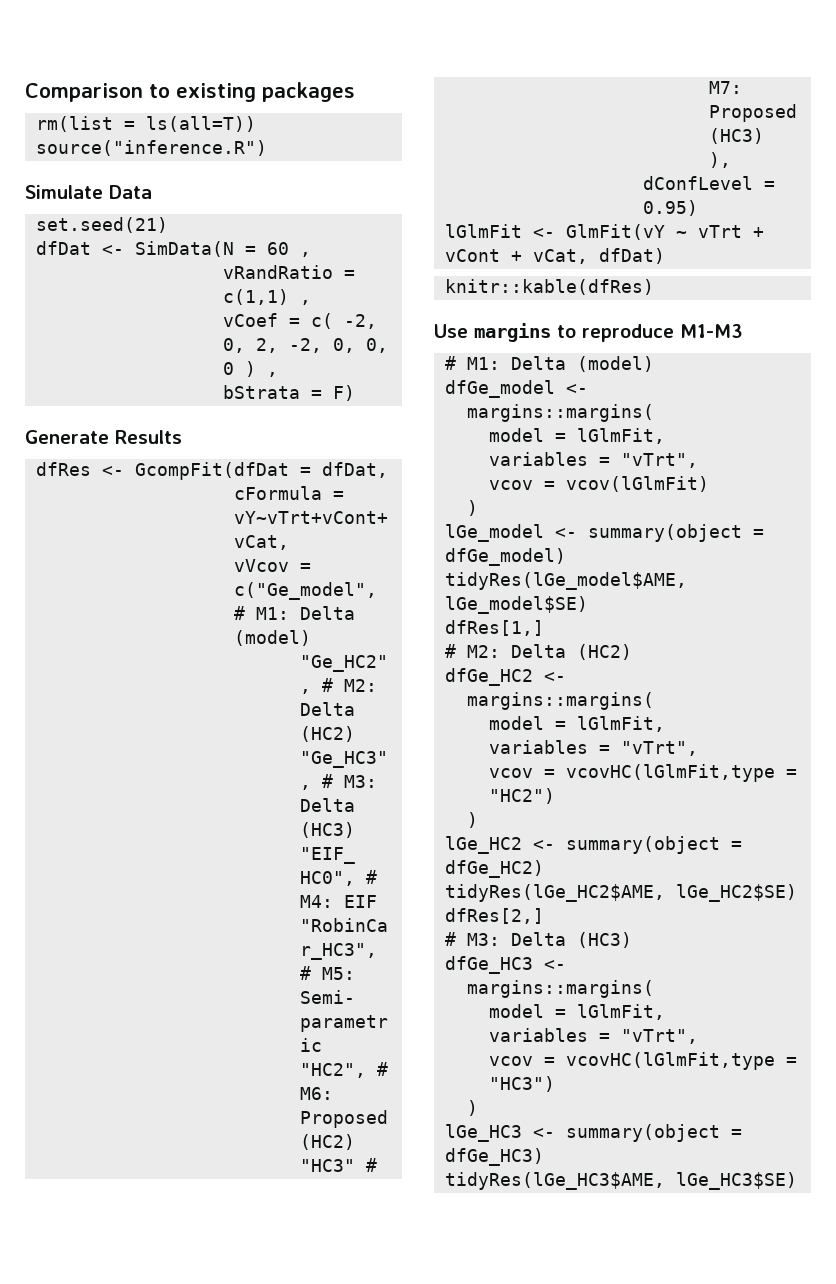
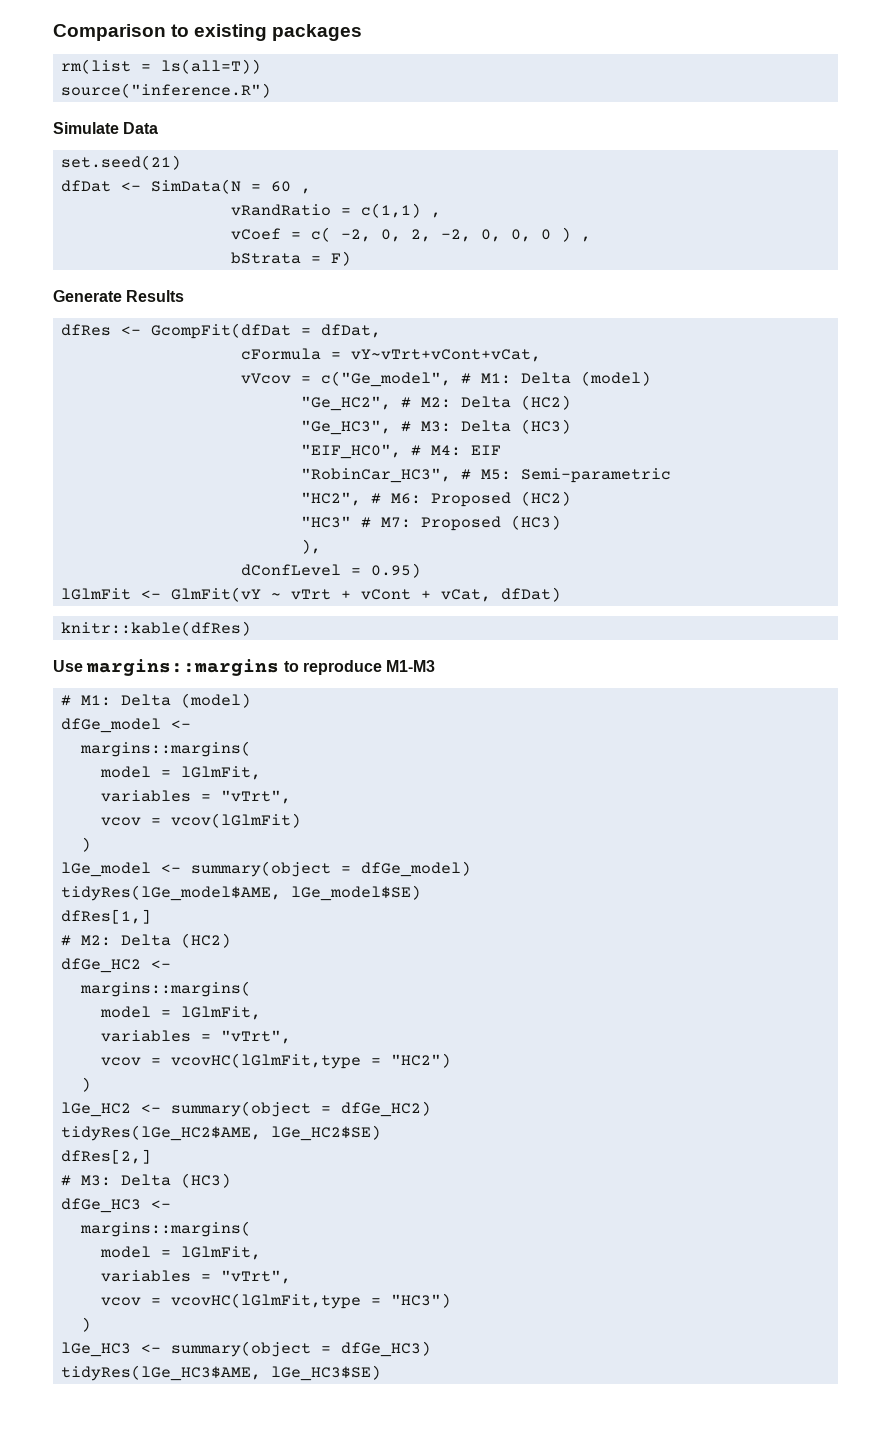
- Use margins to reproduce M1-M3
+ Use margins::margins to reproduce M1-M3

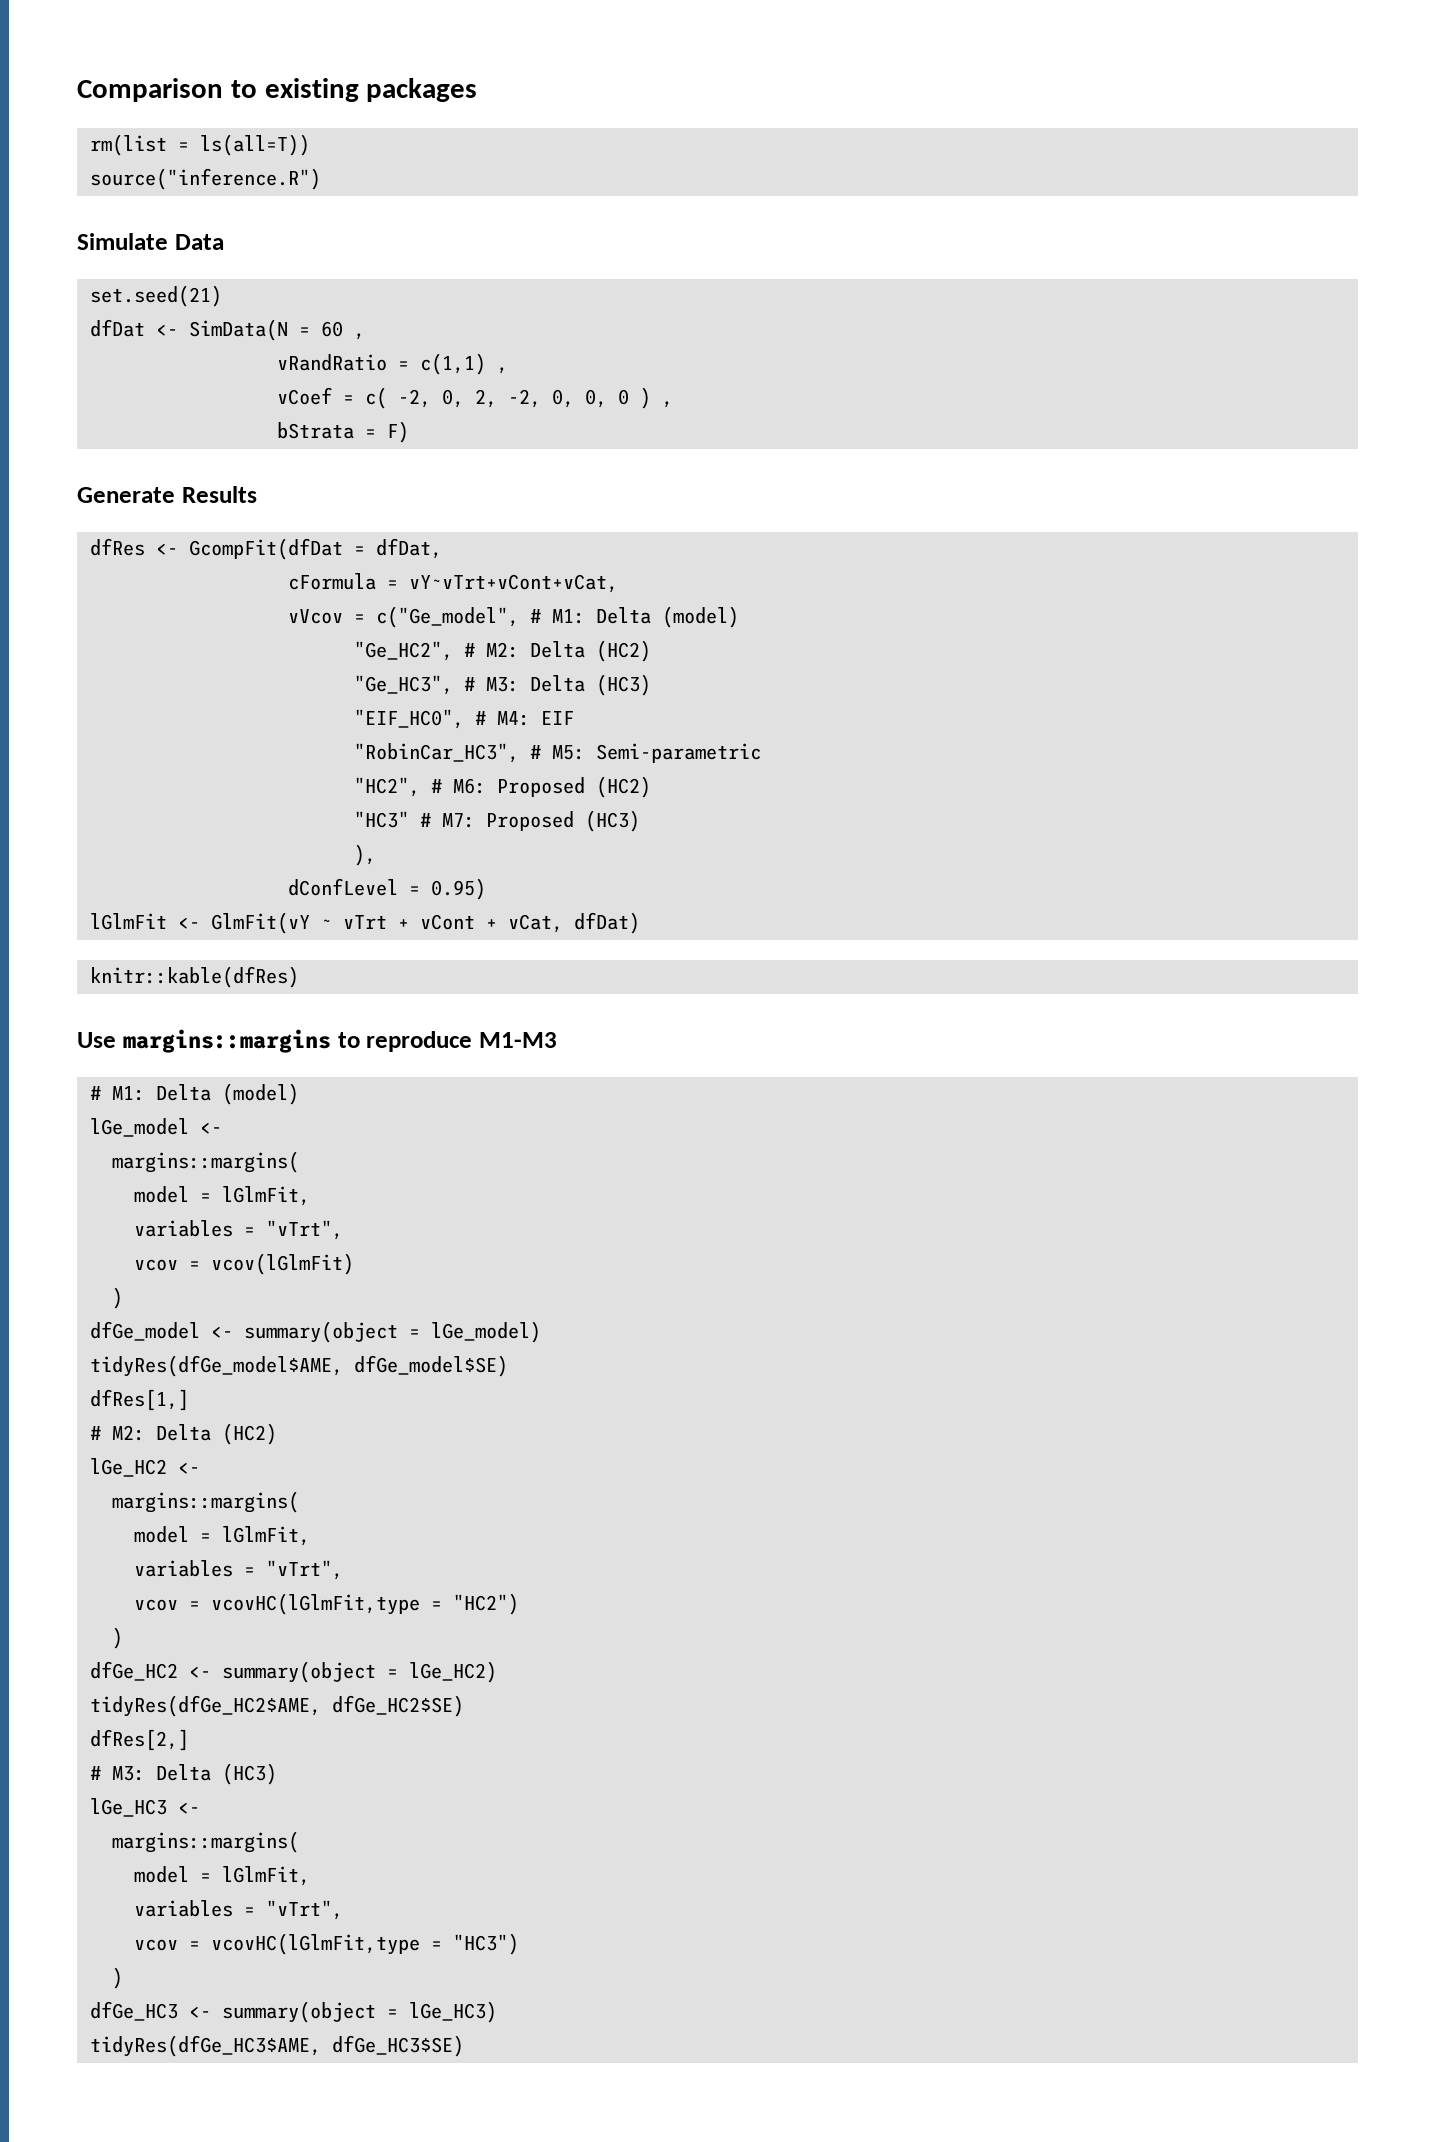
- dfGe_model <-
+ lGe_model <-
- lGe_model <- summary(object = dfGe_model)
- tidyRes(lGe_model$AME, lGe_model$SE)
+ dfGe_model <- summary(object = lGe_model)
+ tidyRes(dfGe_model$AME, dfGe_model$SE)
- dfGe_HC2 <-
+ lGe_HC2 <-
- lGe_HC2 <- summary(object = dfGe_HC2)
- tidyRes(lGe_HC2$AME, lGe_HC2$SE)
+ dfGe_HC2 <- summary(object = lGe_HC2)
+ tidyRes(dfGe_HC2$AME, dfGe_HC2$SE)
- dfGe_HC3 <-
+ lGe_HC3 <-
- lGe_HC3 <- summary(object = dfGe_HC3)
- tidyRes(lGe_HC3$AME, lGe_HC3$SE)
+ dfGe_HC3 <- summary(object = lGe_HC3)
+ tidyRes(dfGe_HC3$AME, dfGe_HC3$SE)

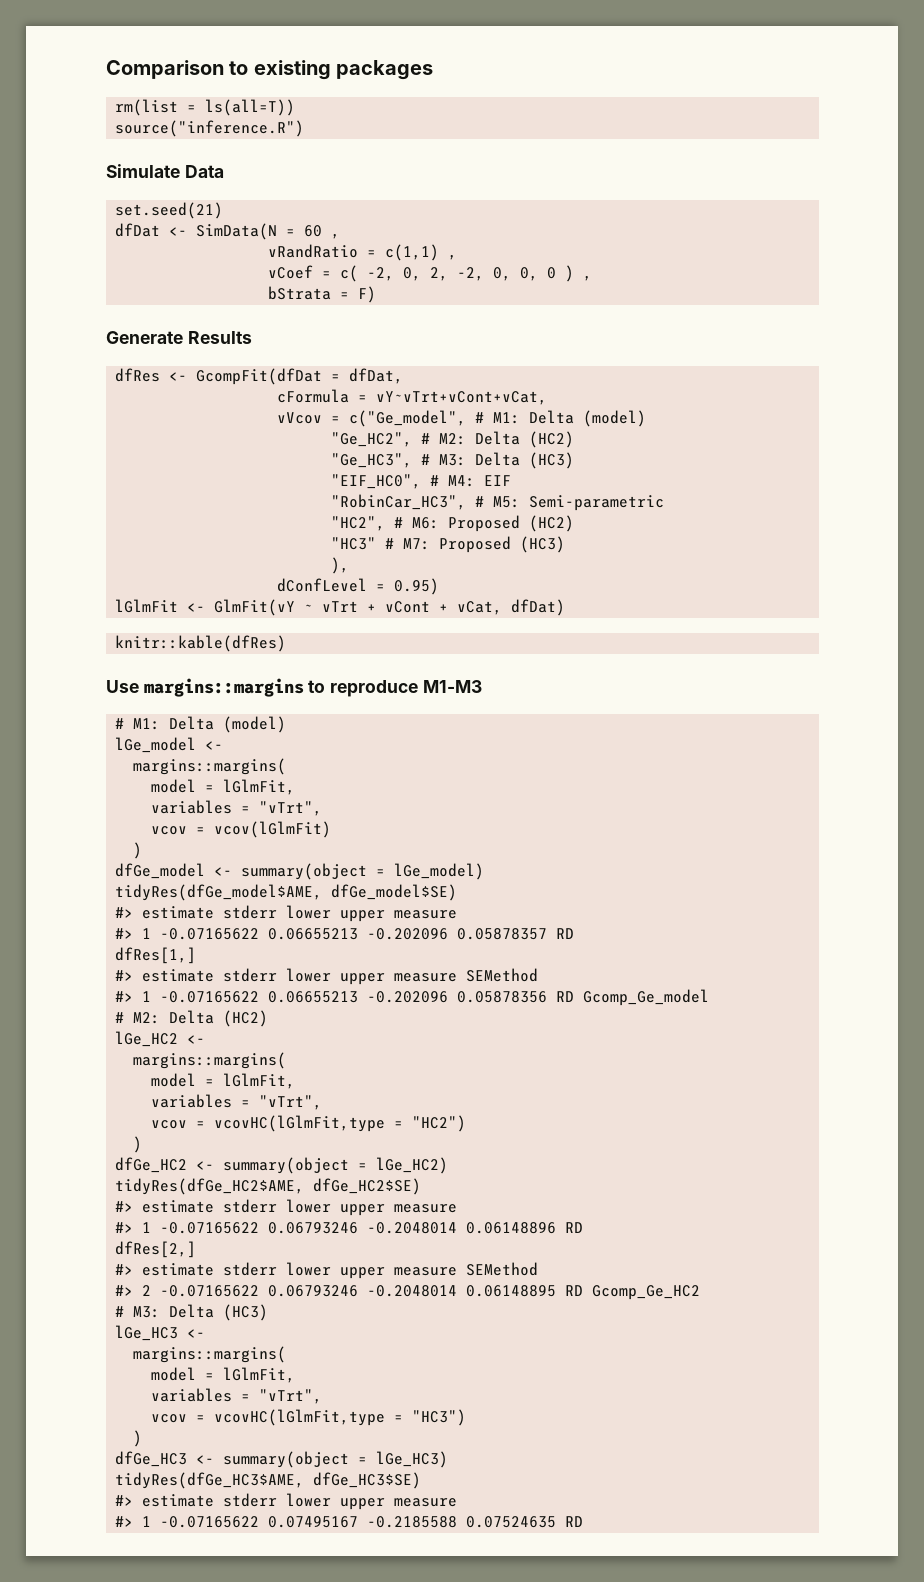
  tidyRes(dfGe_model$AME, dfGe_model$SE)
+ #> estimate stderr lower upper measure
+ #> 1 -0.07165622 0.06655213 -0.202096 0.05878357 RD
  dfRes[1,]
+ #> estimate stderr lower upper measure SEMethod
+ #> 1 -0.07165622 0.06655213 -0.202096 0.05878356 RD Gcomp_Ge_model
  tidyRes(dfGe_HC2$AME, dfGe_HC2$SE)
+ #> estimate stderr lower upper measure
+ #> 1 -0.07165622 0.06793246 -0.2048014 0.06148896 RD
  dfRes[2,]
+ #> estimate stderr lower upper measure SEMethod
+ #> 2 -0.07165622 0.06793246 -0.2048014 0.06148895 RD Gcomp_Ge_HC2
  tidyRes(dfGe_HC3$AME, dfGe_HC3$SE)
+ #> estimate stderr lower upper measure
+ #> 1 -0.07165622 0.07495167 -0.2185588 0.07524635 RD

